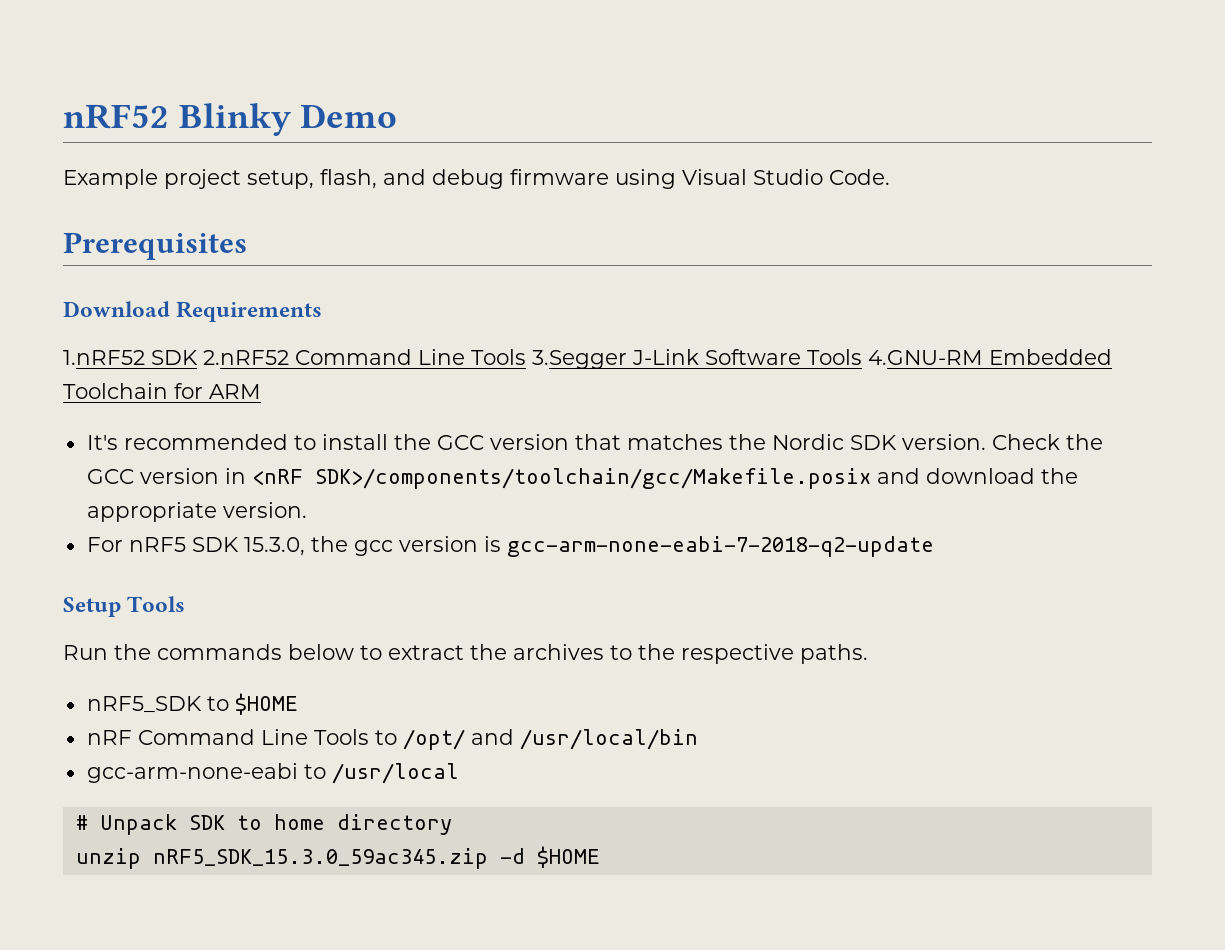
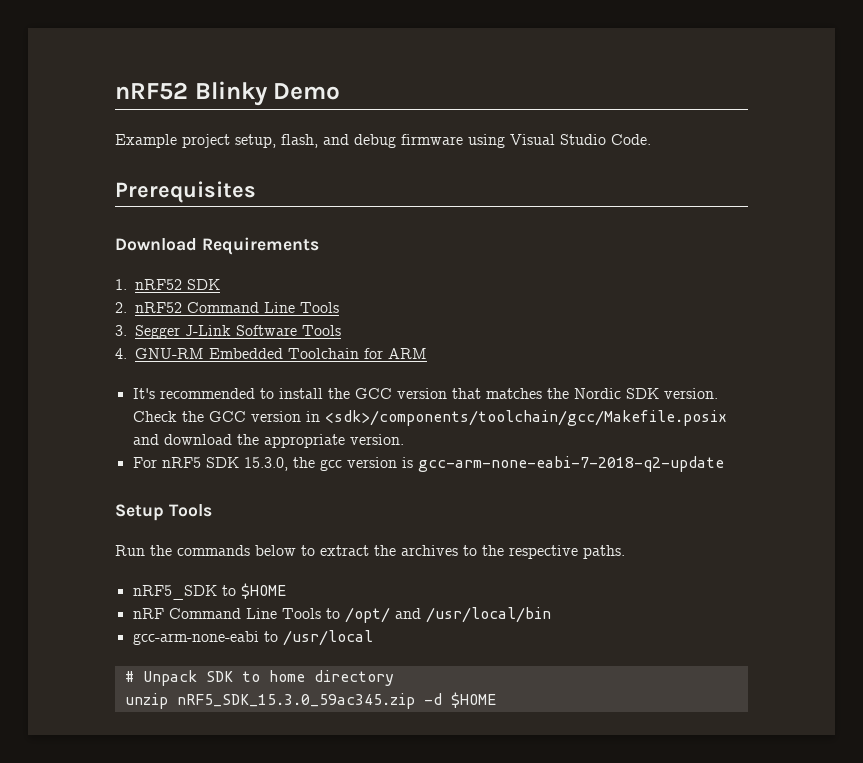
- 1.nRF52 SDK 2.nRF52 Command Line Tools 3.Segger J-Link Software Tools 4.GNU-RM Embedded Toolchain for ARM
+ 1. nRF52 SDK
+ 2. nRF52 Command Line Tools
+ 3. Segger J-Link Software Tools
+ 4. GNU-RM Embedded Toolchain for ARM
- Check the GCC version in <nRF SDK>/components/toolchain/gcc/Makefile.posix and download the appropriate version.
+ Check the GCC version in <sdk>/components/toolchain/gcc/Makefile.posix and download the appropriate version.

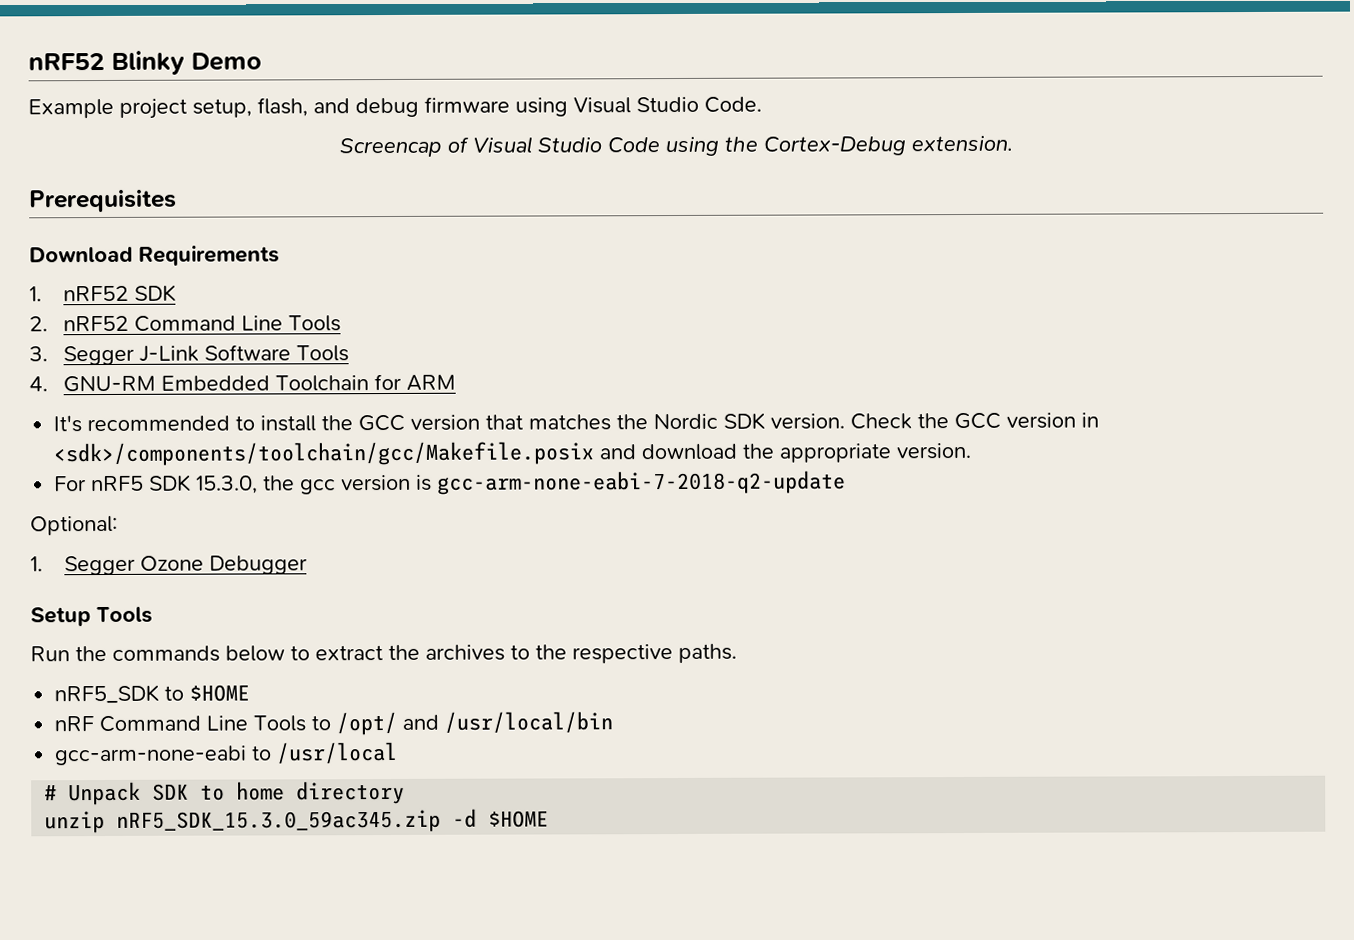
+ Screencap of Visual Studio Code using the Cortex-Debug extension.
+ Optional:
+ 1. Segger Ozone Debugger

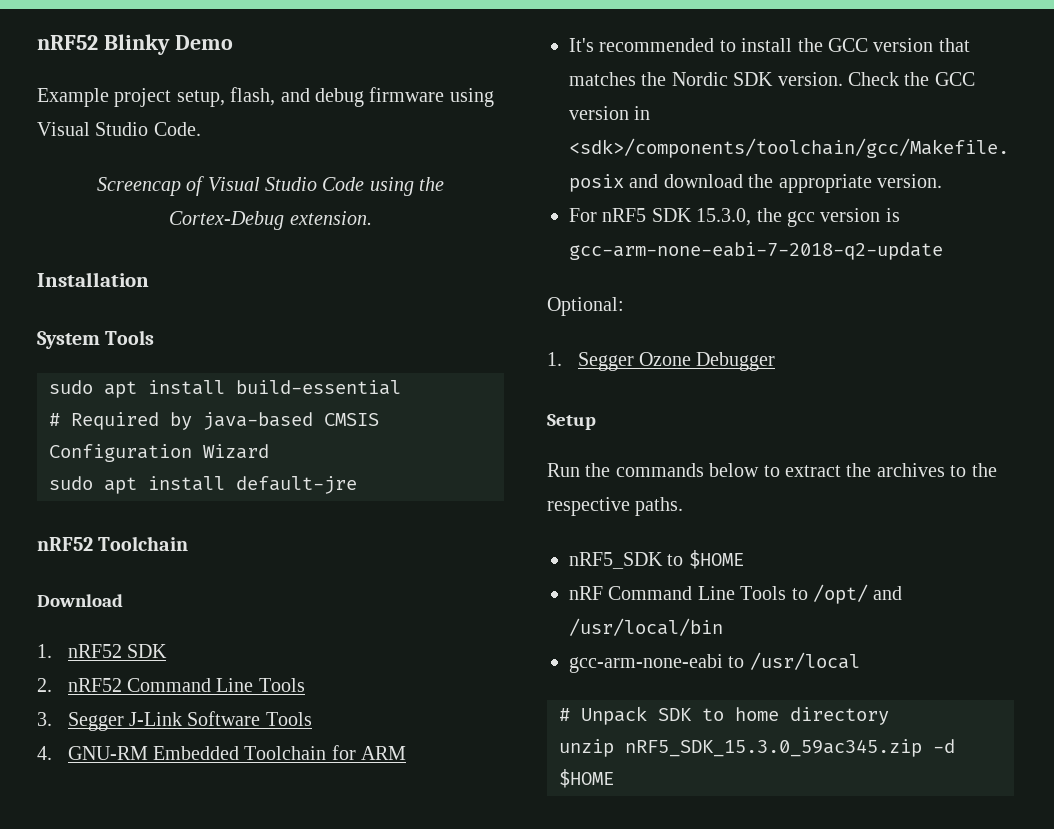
- Prerequisites
+ Installation
+ System Tools
+ sudo apt install build-essential
+ # Required by java-based CMSIS Configuration Wizard
+ sudo apt install default-jre
+ nRF52 Toolchain
- Download Requirements
+ Download
- Setup Tools
+ Setup

